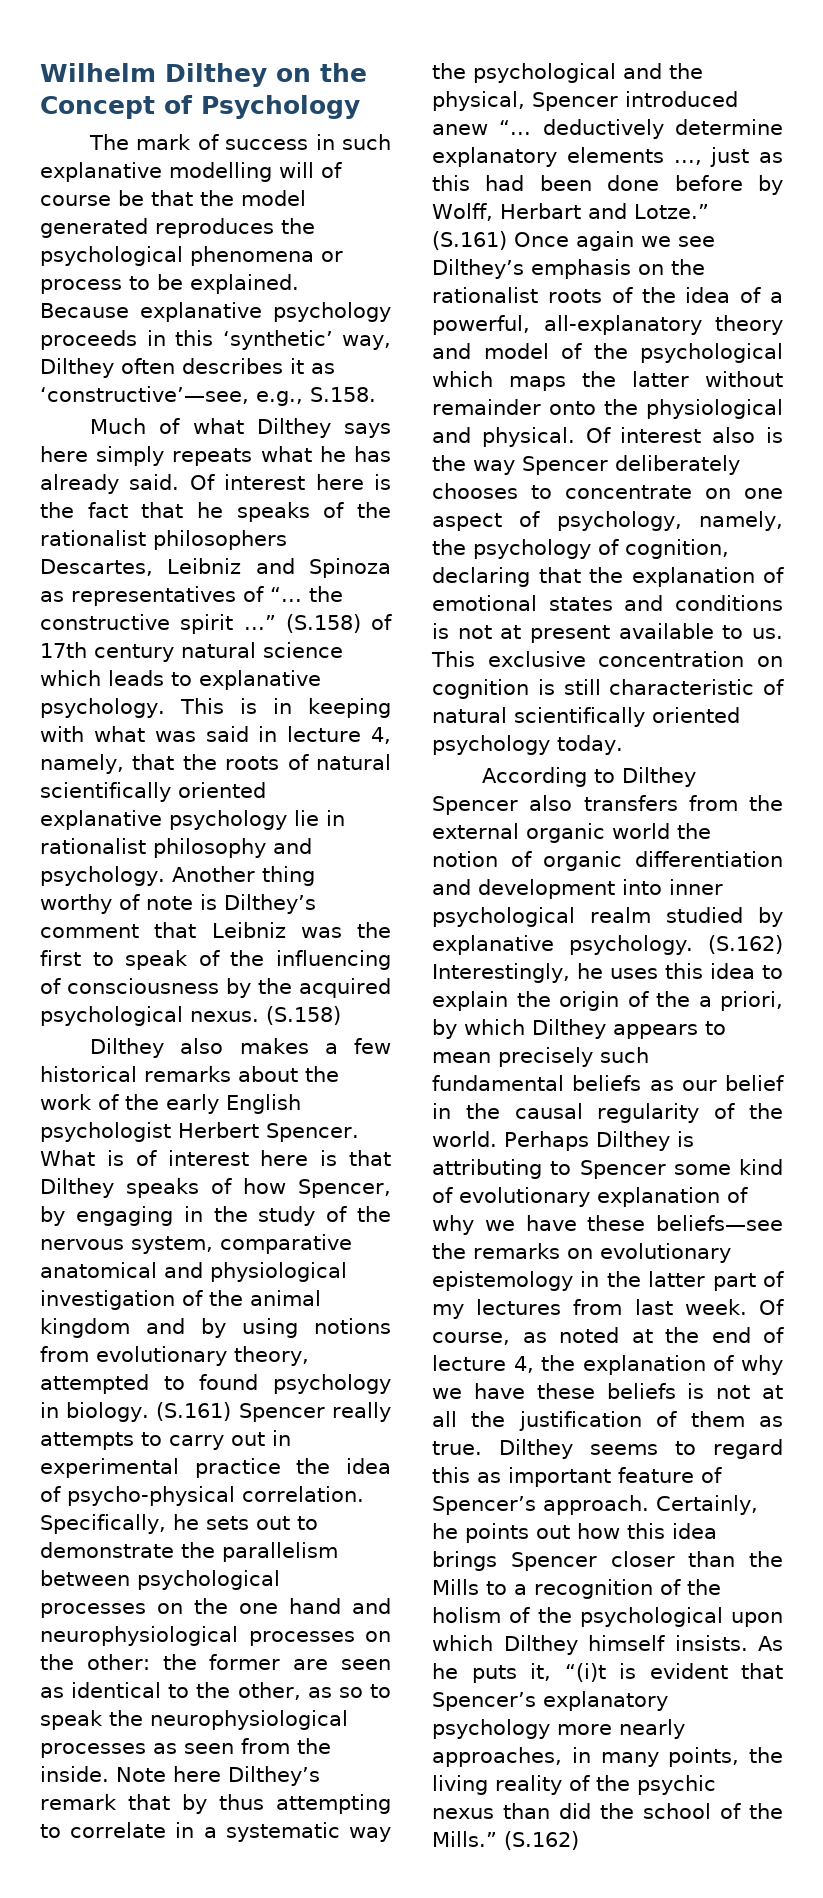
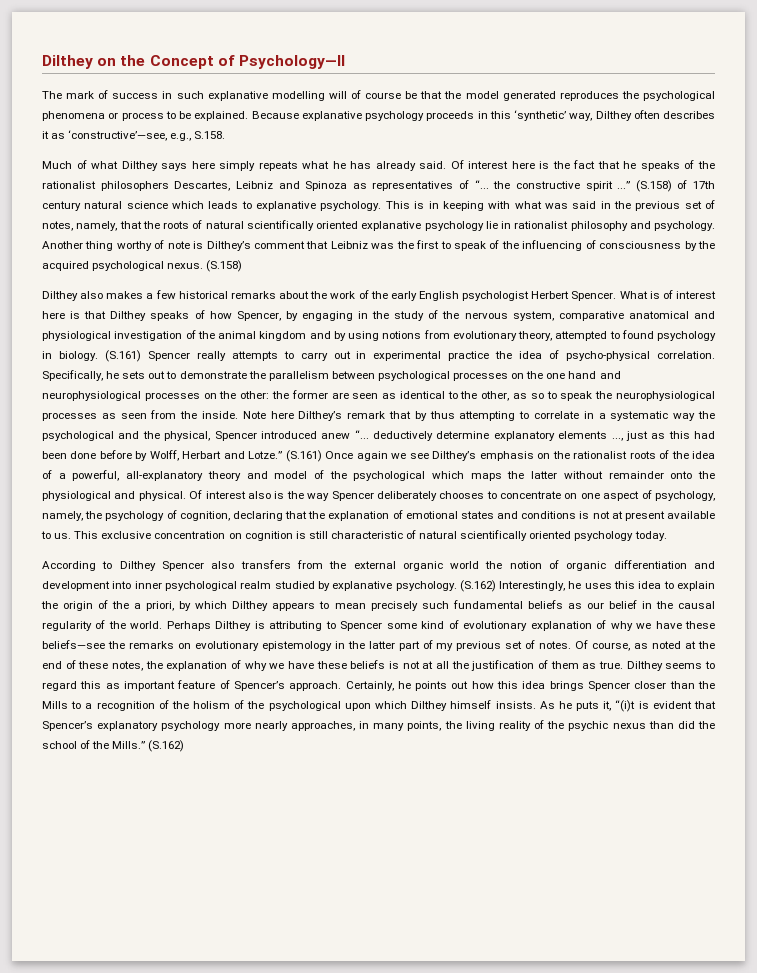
- Wilhelm Dilthey on the Concept of Psychology
+ Dilthey on the Concept of Psychology—II
- This is in keeping with what was said in lecture 4, namely, that the roots of natural scientifically oriented explanative psychology lie in rationalist philosophy and psychology.
+ This is in keeping with what was said in the previous set of notes, namely, that the roots of natural scientifically oriented explanative psychology lie in rationalist philosophy and psychology.
- Perhaps Dilthey is attributing to Spencer some kind of evolutionary explanation of why we have these beliefs—see the remarks on evolutionary epistemology in the latter part of my lectures from last week.
+ Perhaps Dilthey is attributing to Spencer some kind of evolutionary explanation of why we have these beliefs—see the remarks on evolutionary epistemology in the latter part of my previous set of notes.
- Of course, as noted at the end of lecture 4, the explanation of why we have these beliefs is not at all the justification of them as true.
+ Of course, as noted at the end of these notes, the explanation of why we have these beliefs is not at all the justification of them as true.

